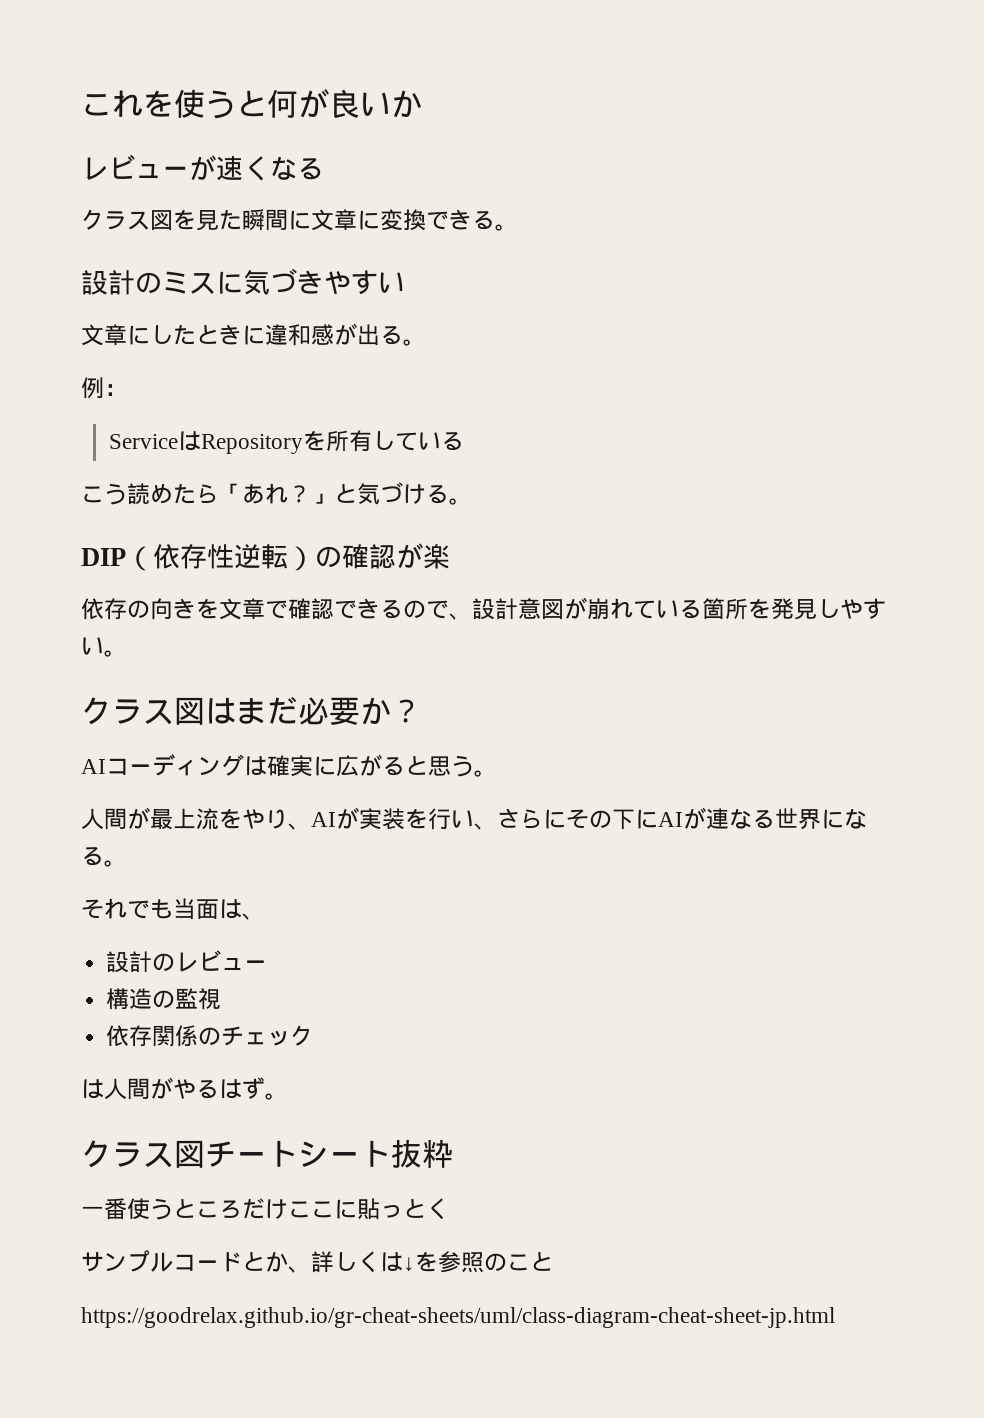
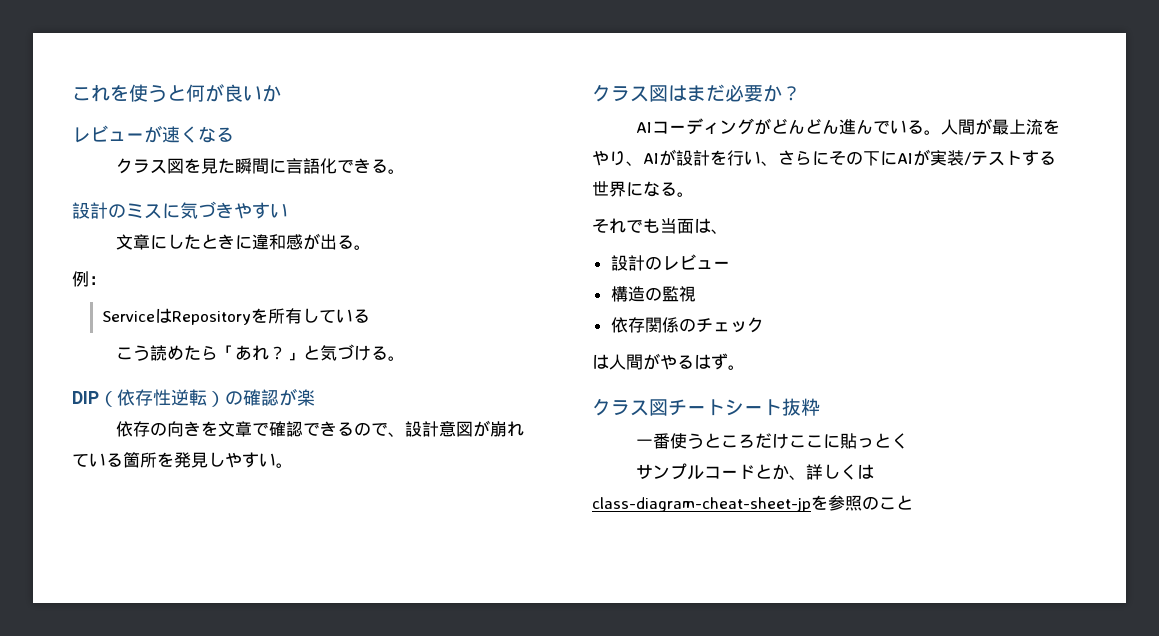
- クラス図を見た瞬間に文章に変換できる。
+ クラス図を見た瞬間に言語化できる。
- AIコーディングは確実に広がると思う。
- 人間が最上流をやり、AIが実装を行い、さらにその下にAIが連なる世界になる。
+ AIコーディングがどんどん進んでいる。人間が最上流をやり、AIが設計を行い、さらにその下にAIが実装/テストする世界になる。
- サンプルコードとか、詳しくは↓を参照のこと
+ サンプルコードとか、詳しくはclass-diagram-cheat-sheet-jpを参照のこと
- https://goodrelax.github.io/gr-cheat-sheets/uml/class-diagram-cheat-sheet-jp.html

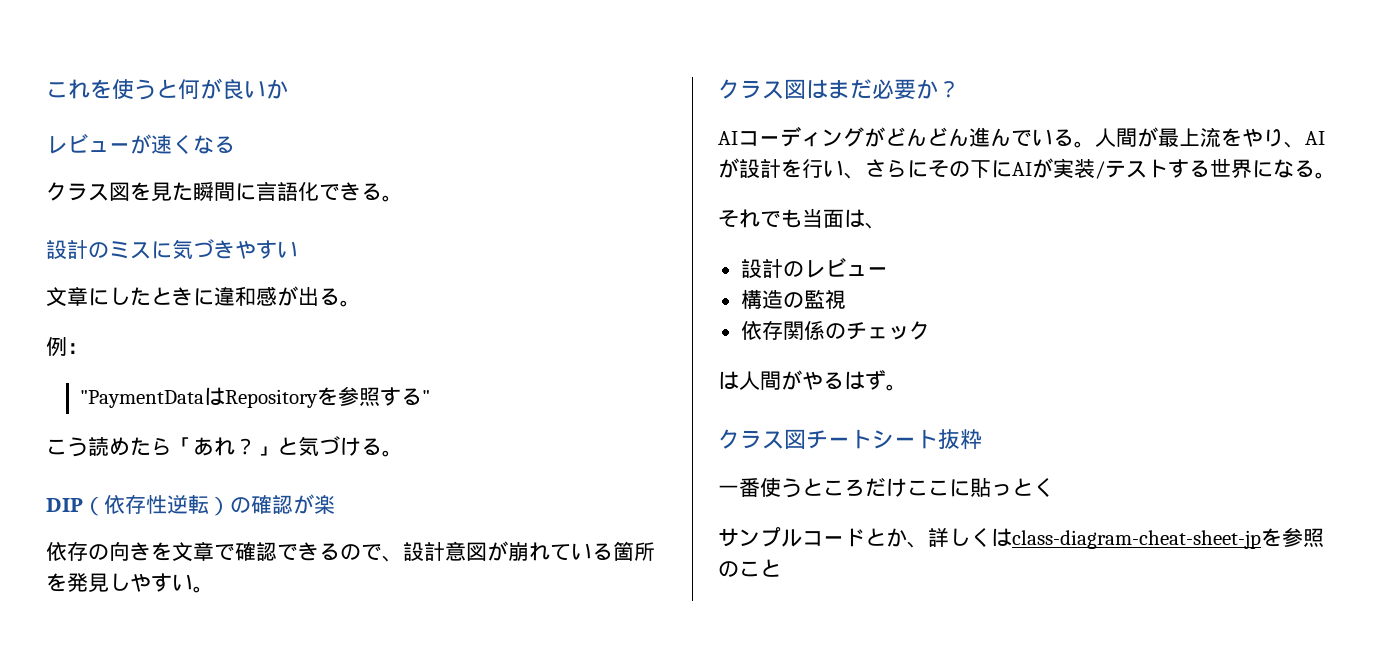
- ServiceはRepositoryを所有している
+ "PaymentDataはRepositoryを参照する"

